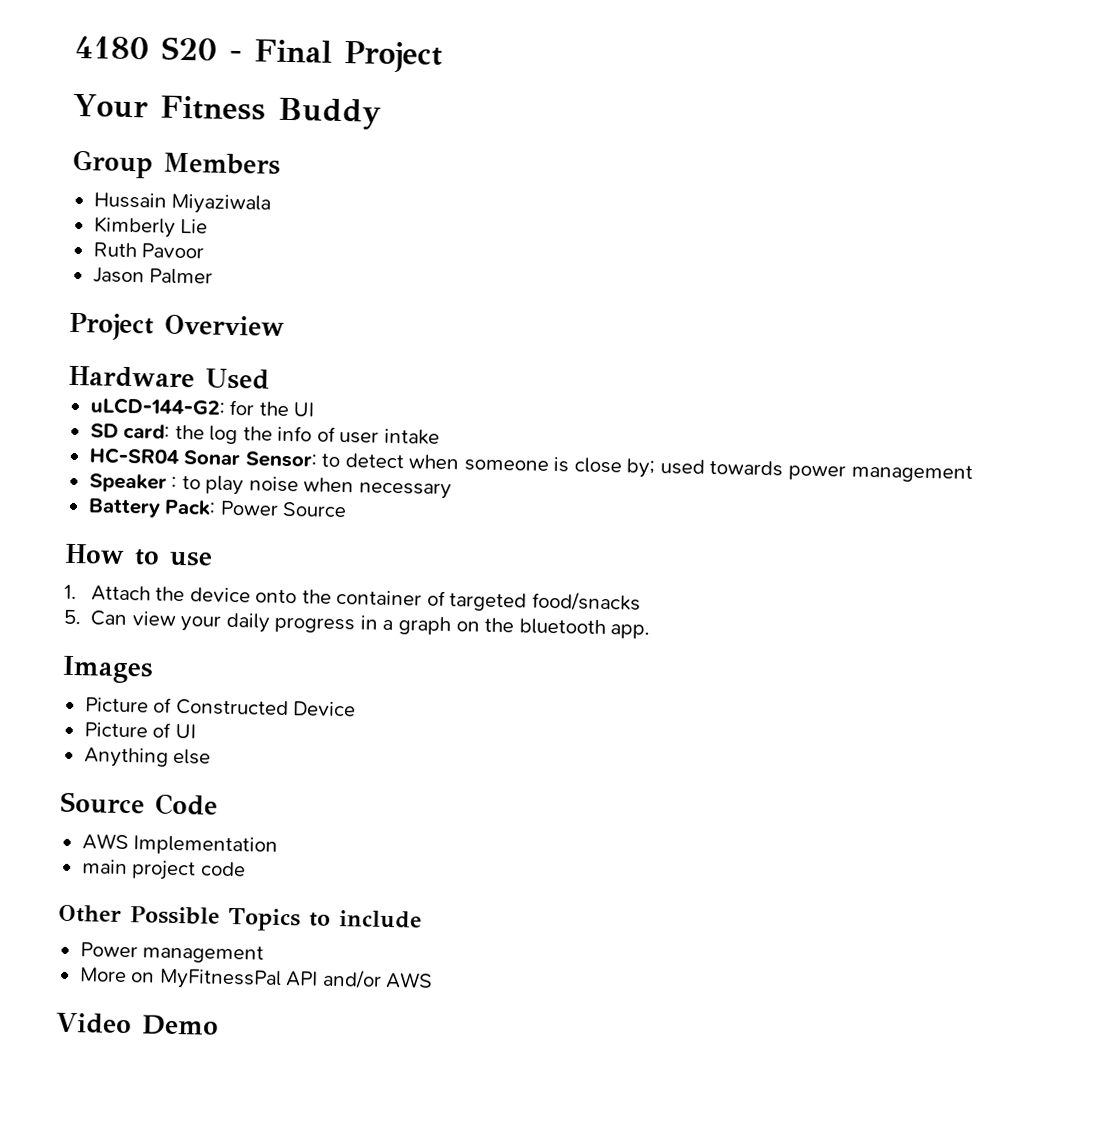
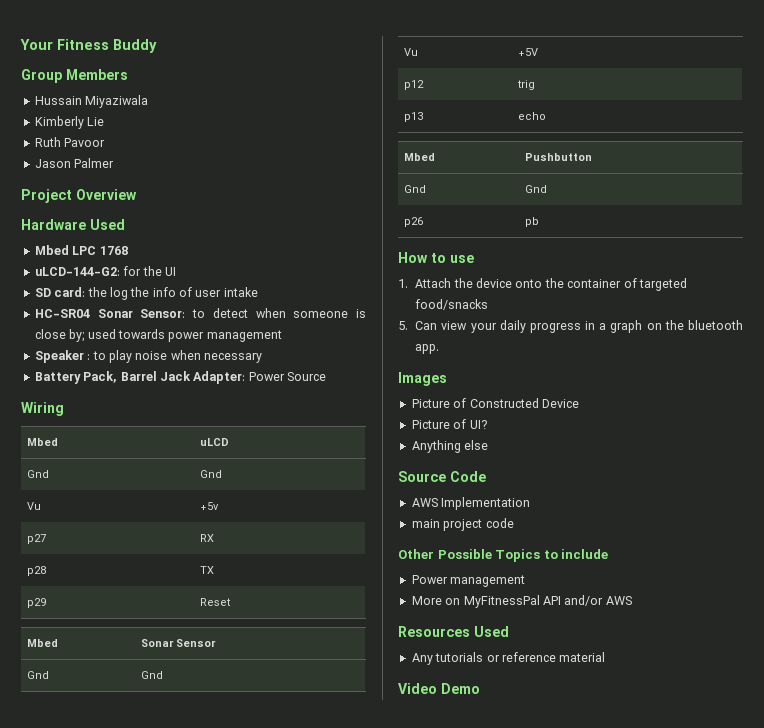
- 4180 S20 - Final Project
+ Mbed LPC 1768
- Battery Pack: Power Source
+ Battery Pack, Barrel Jack Adapter: Power Source
+ Wiring
+ Mbed | uLCD
+ Gnd | Gnd
+ Vu | +5v
+ p27 | RX
+ p28 | TX
+ p29 | Reset
+ Mbed | Sonar Sensor
+ Gnd | Gnd
+ Vu | +5V
+ p12 | trig
+ p13 | echo
+ Mbed | Pushbutton
+ Gnd | Gnd
+ p26 | pb
- Picture of UI
+ Picture of UI?
+ Resources Used
+ Any tutorials or reference material

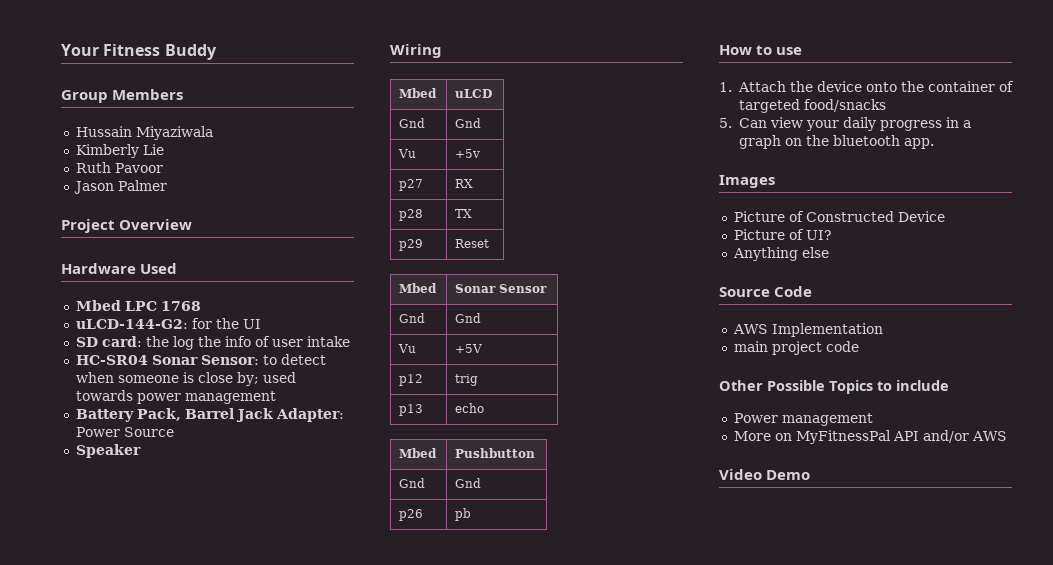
- Speaker : to play noise when necessary
+ Speaker
- Resources Used
- Any tutorials or reference material

